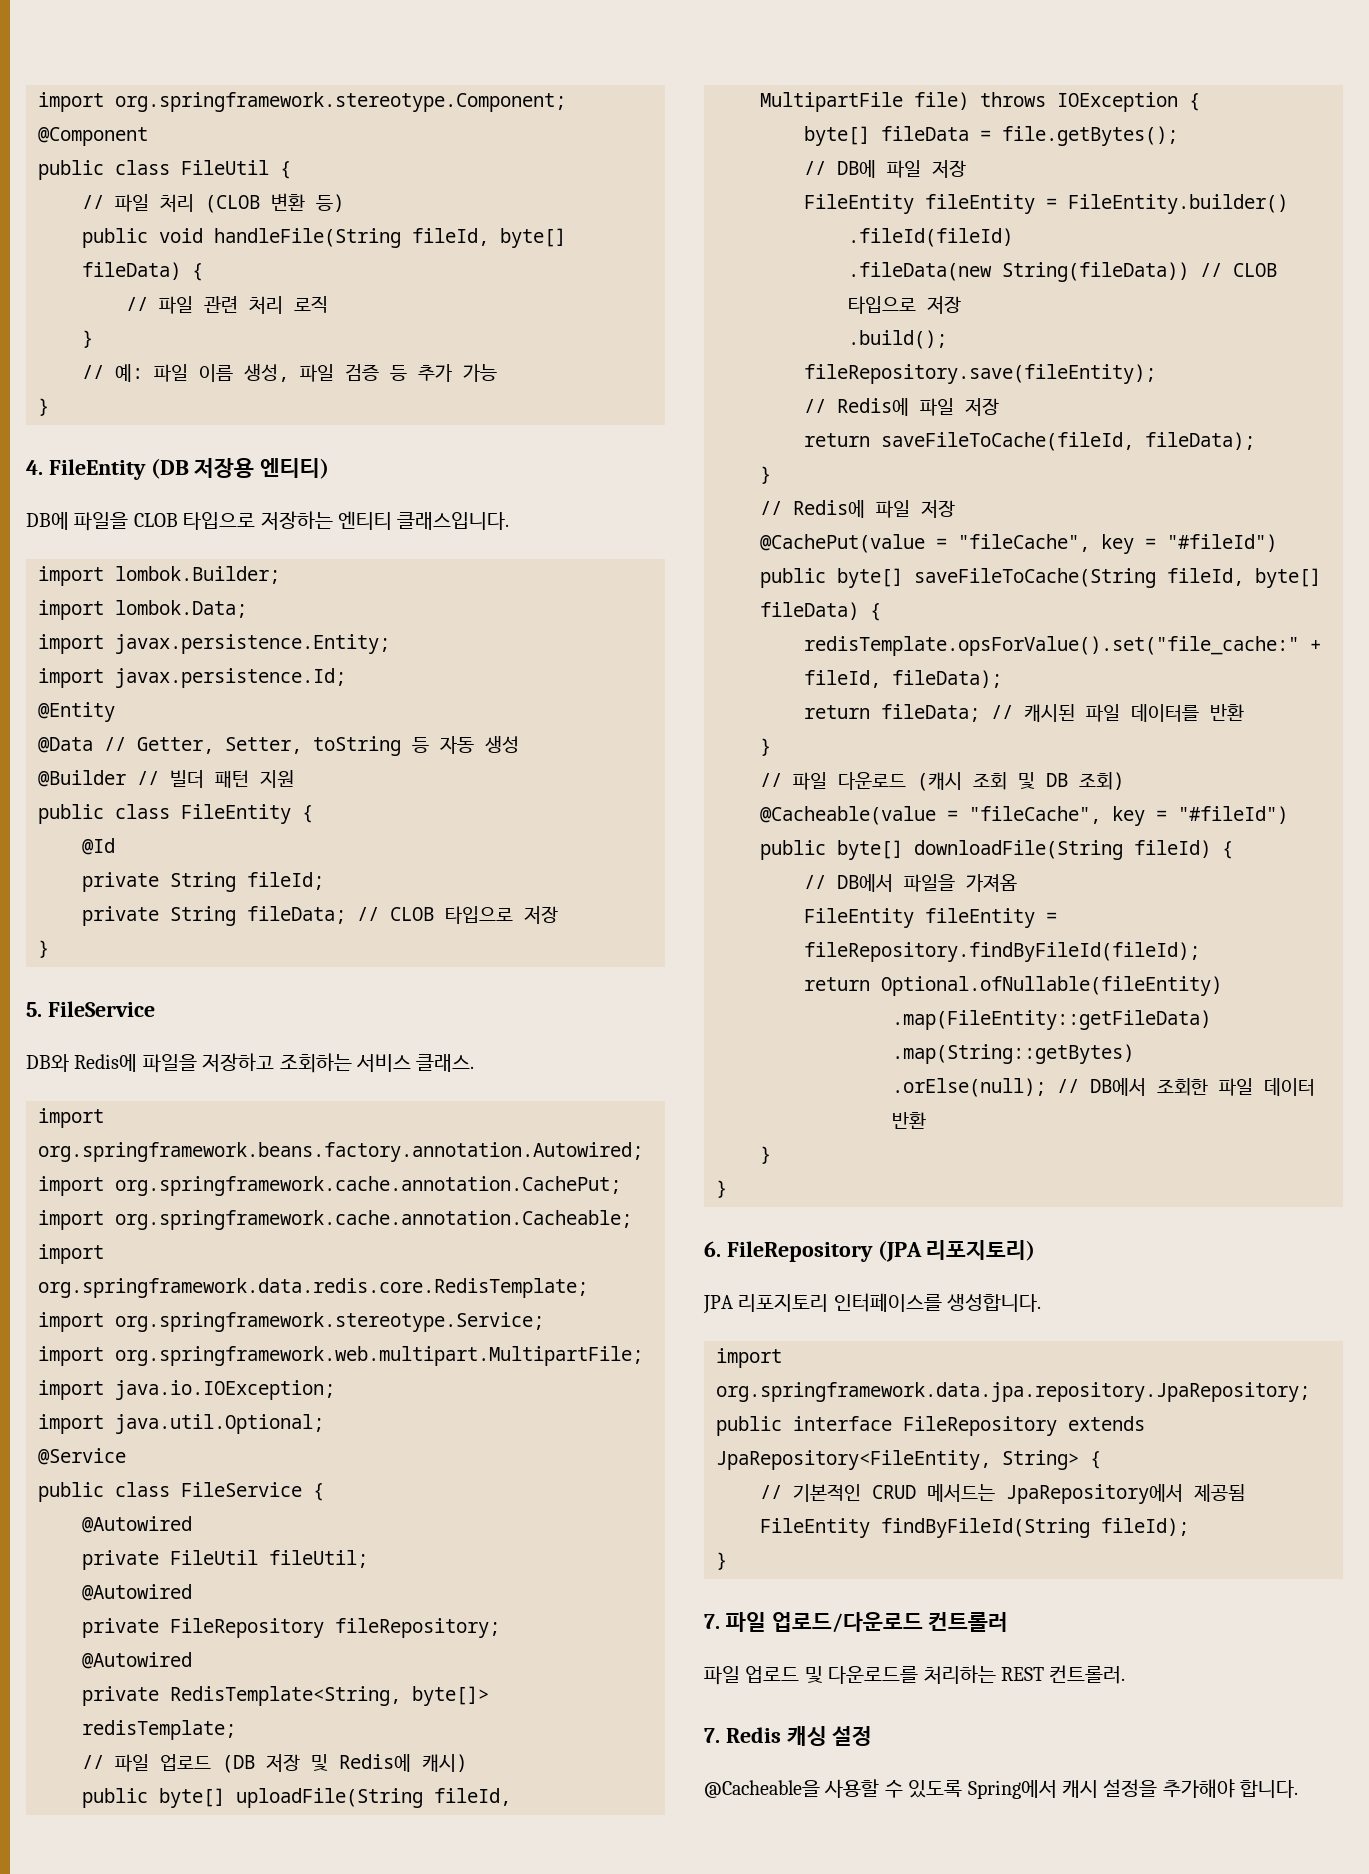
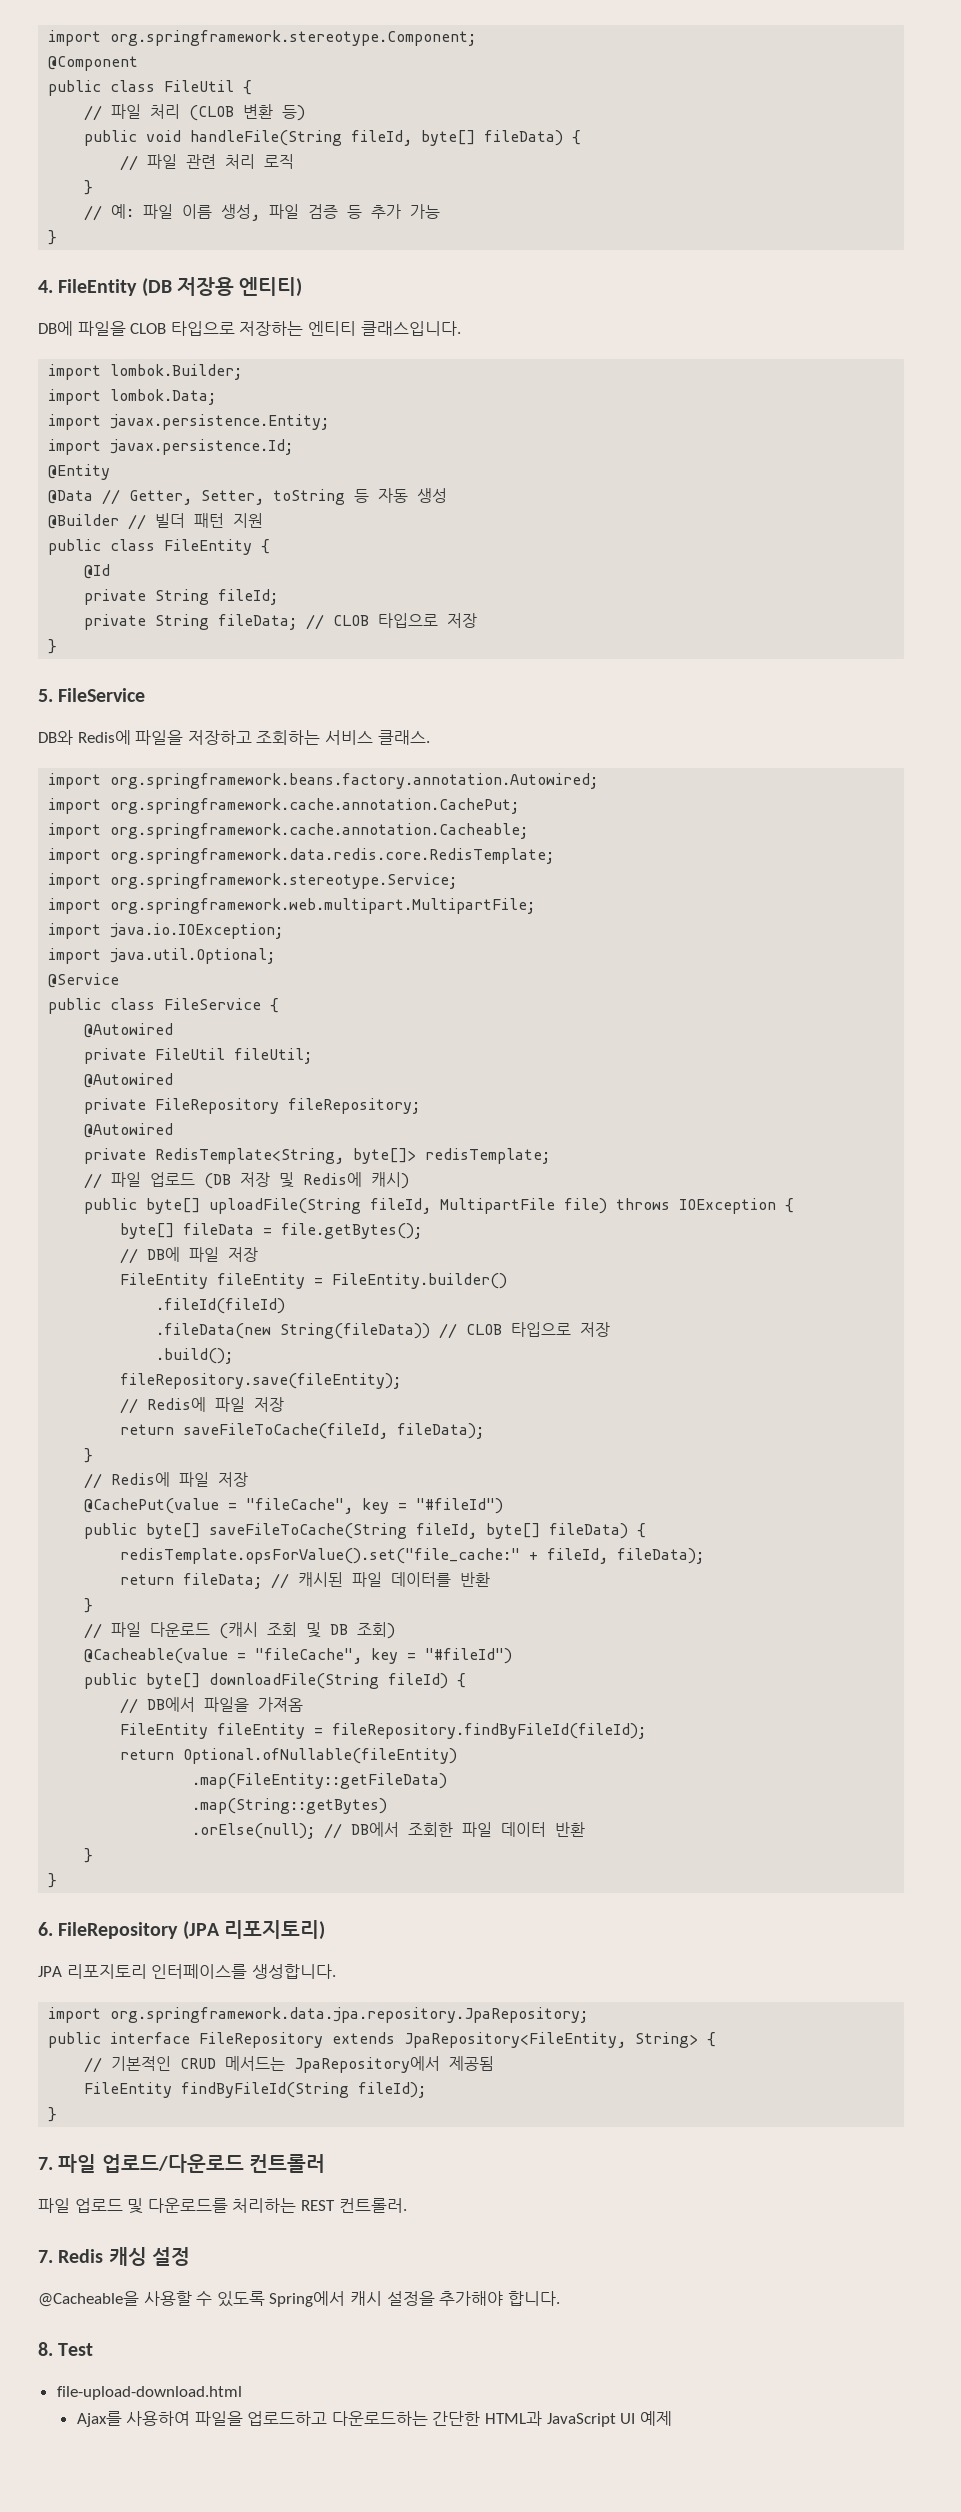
+ 8. Test
+ file-upload-download.html
+ Ajax를 사용하여 파일을 업로드하고 다운로드하는 간단한 HTML과 JavaScript UI 예제

